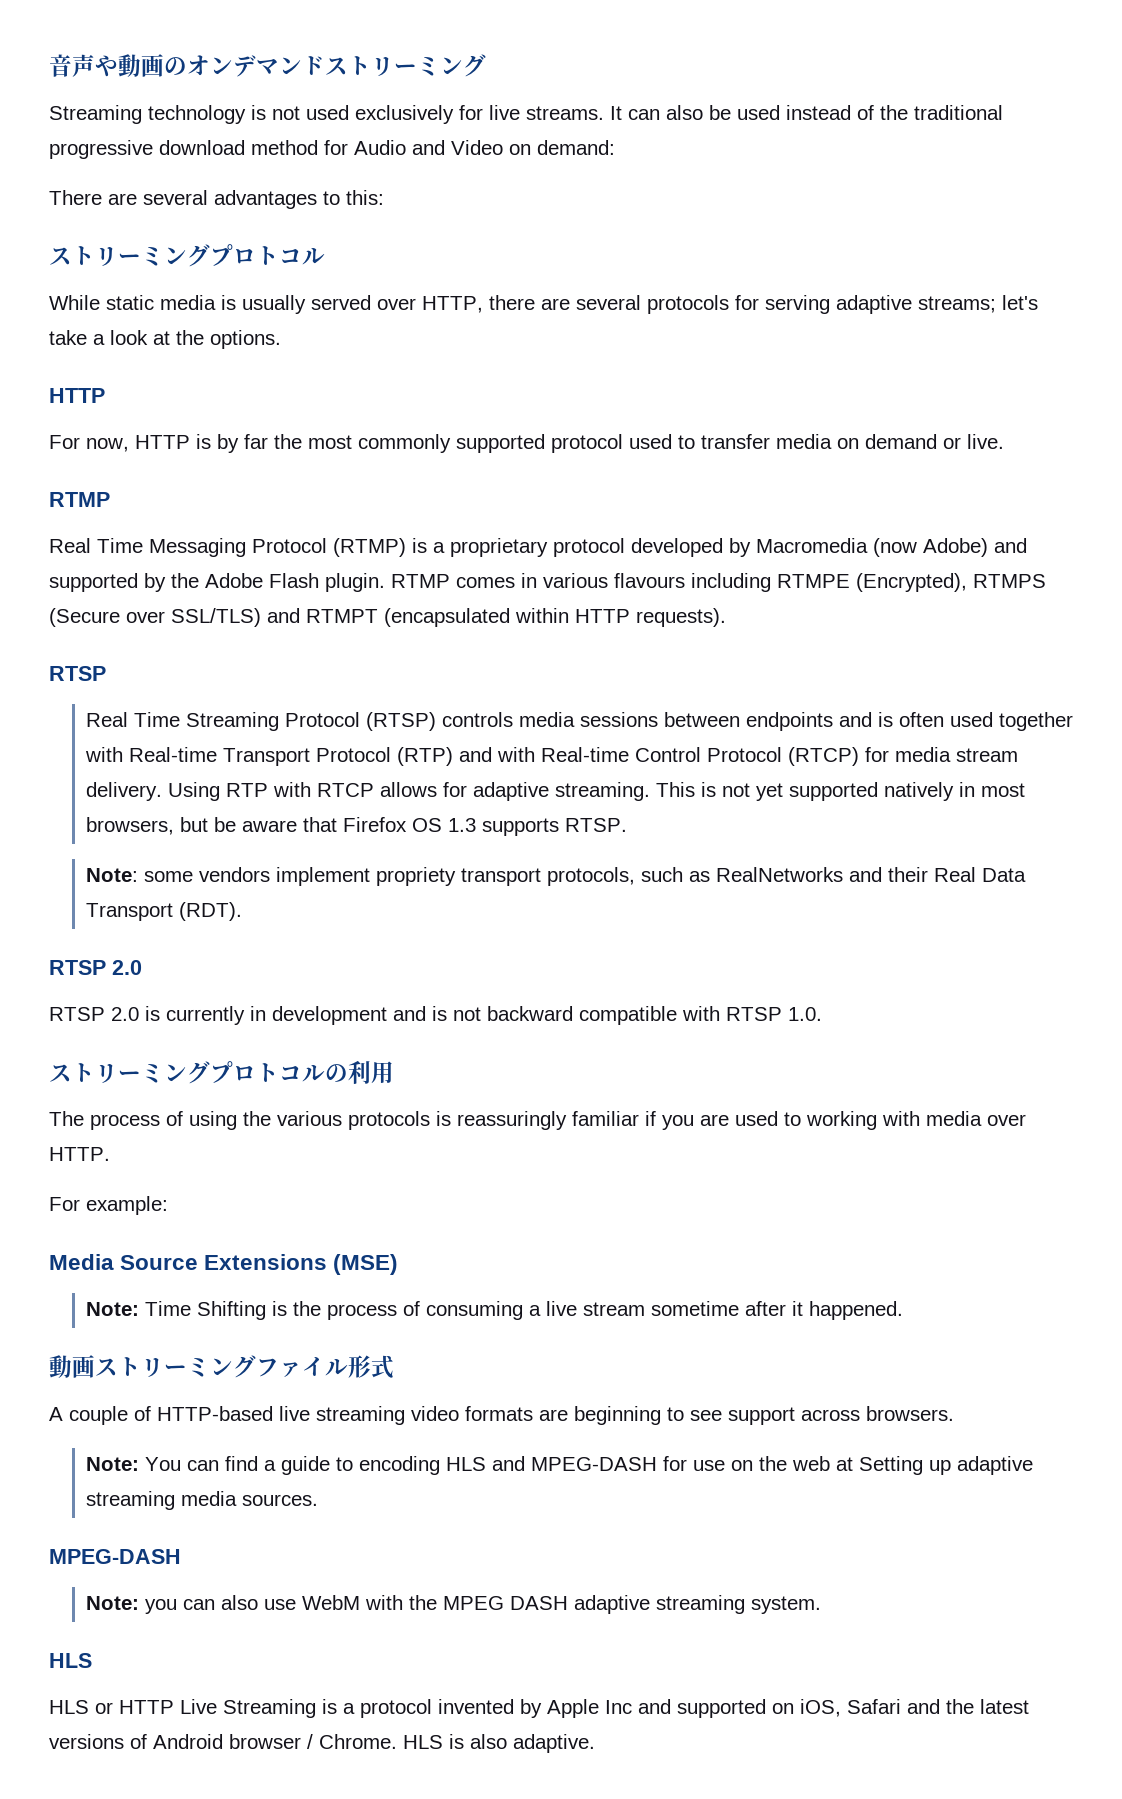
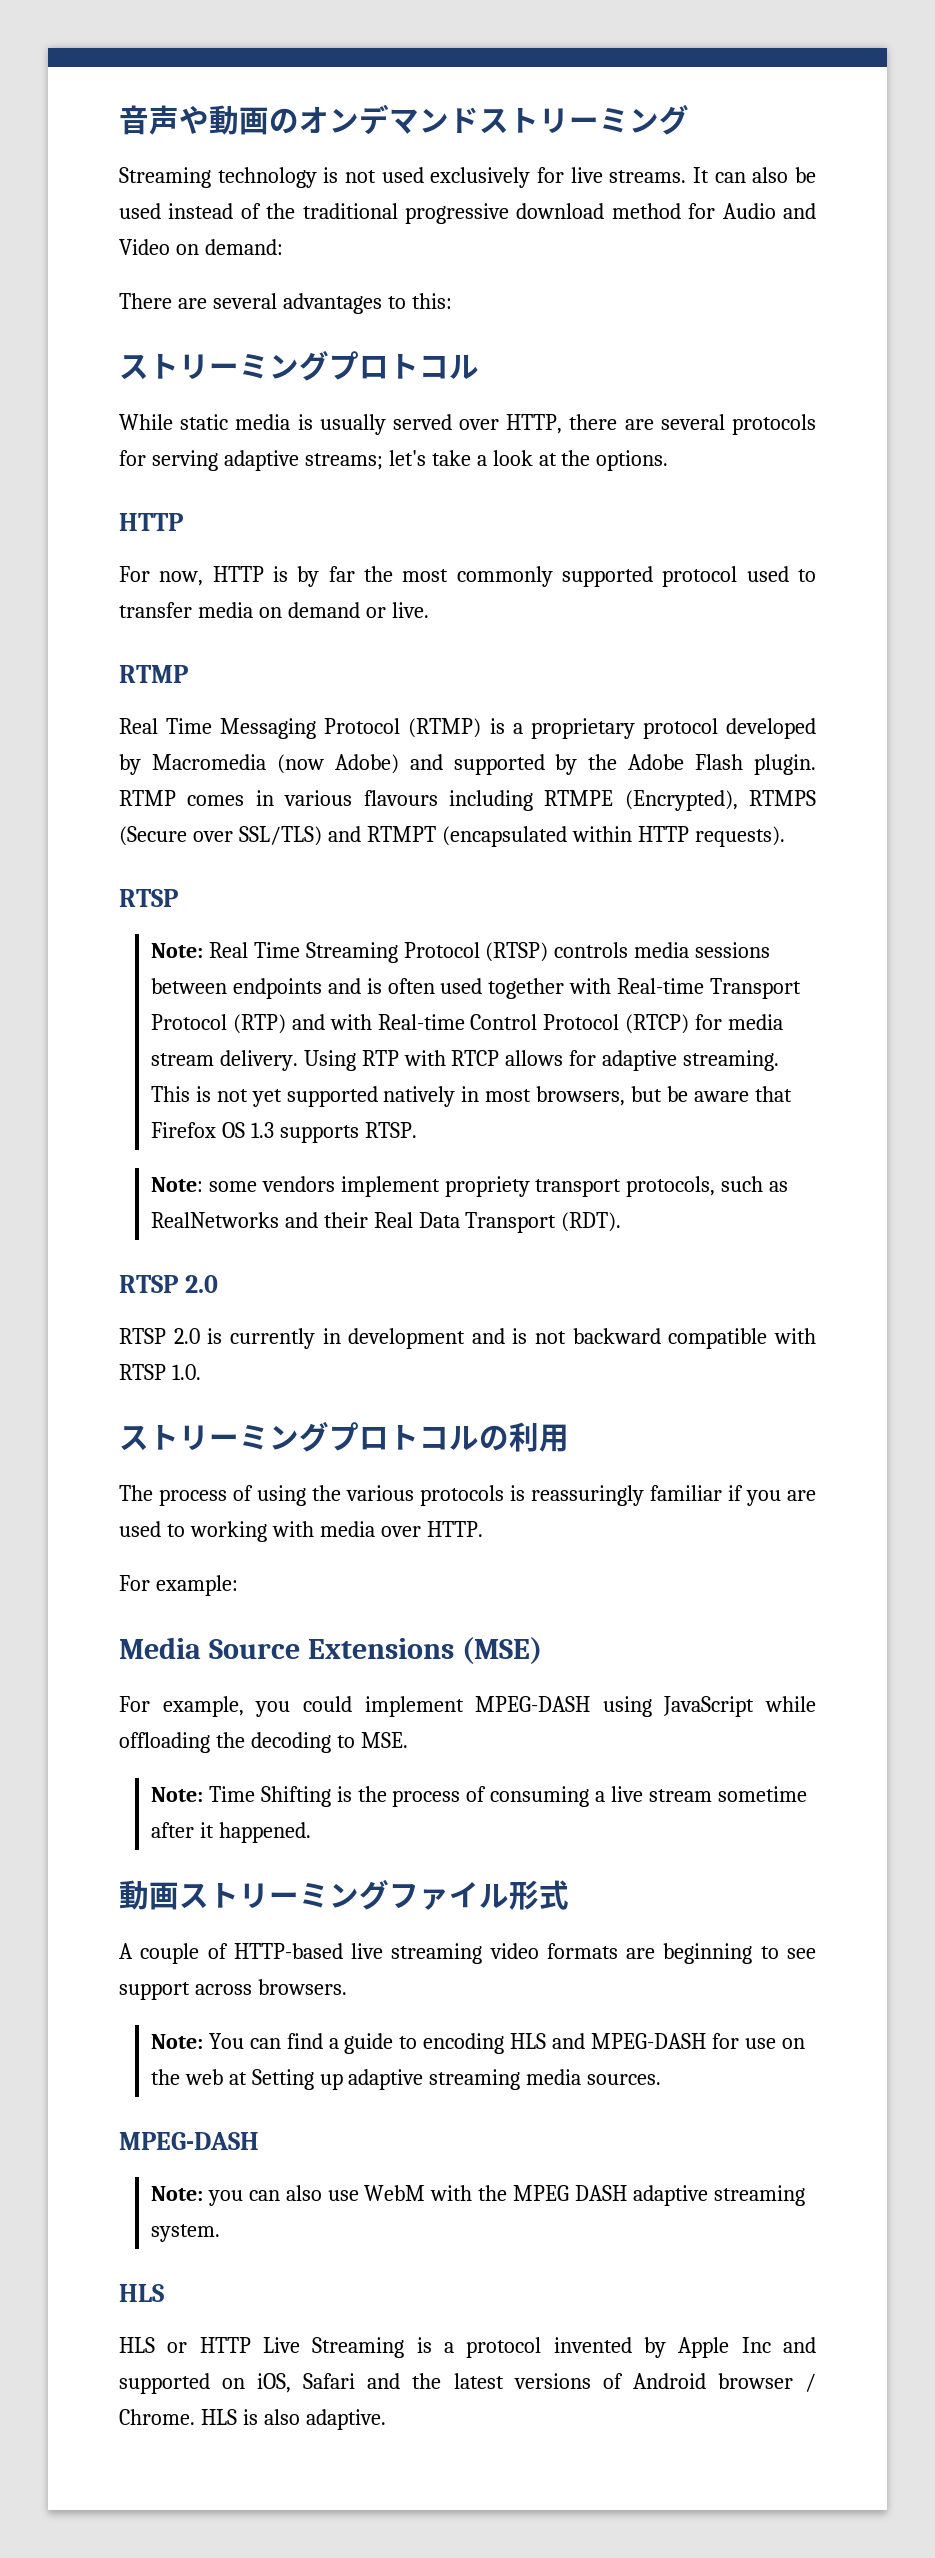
- Real Time Streaming Protocol (RTSP) controls media sessions between endpoints and is often used together with Real-time Transport Protocol (RTP) and with Real-time Control Protocol (RTCP) for media stream delivery.
+ Note: Real Time Streaming Protocol (RTSP) controls media sessions between endpoints and is often used together with Real-time Transport Protocol (RTP) and with Real-time Control Protocol (RTCP) for media stream delivery.
+ For example, you could implement MPEG-DASH using JavaScript while offloading the decoding to MSE.

